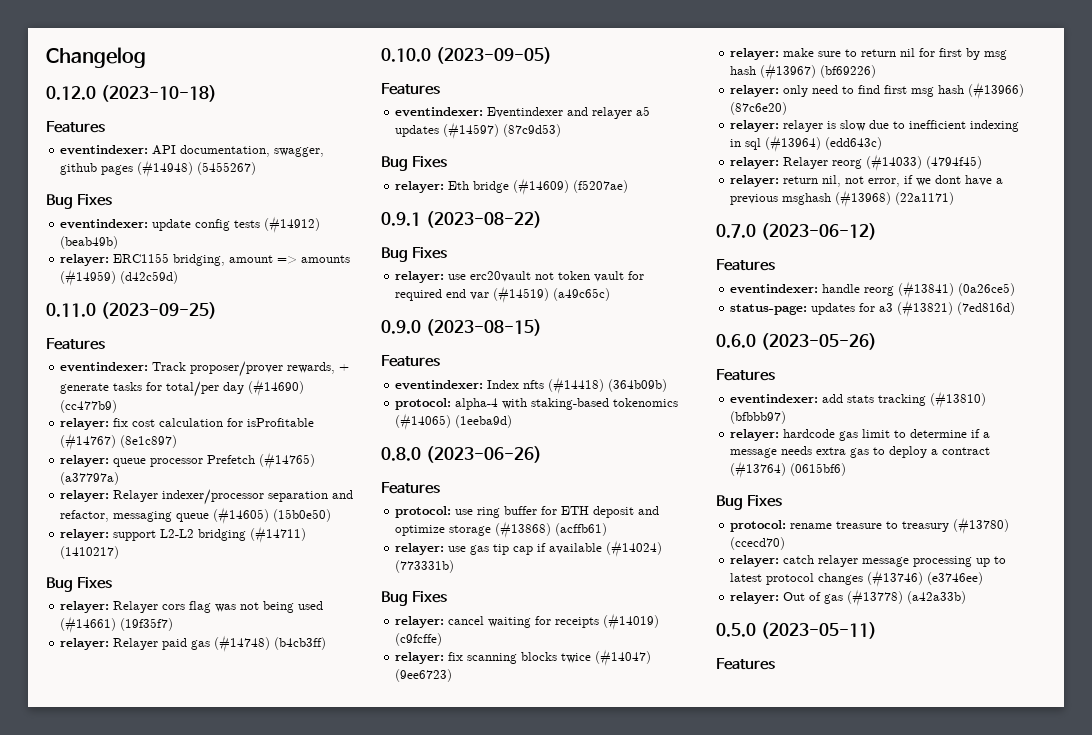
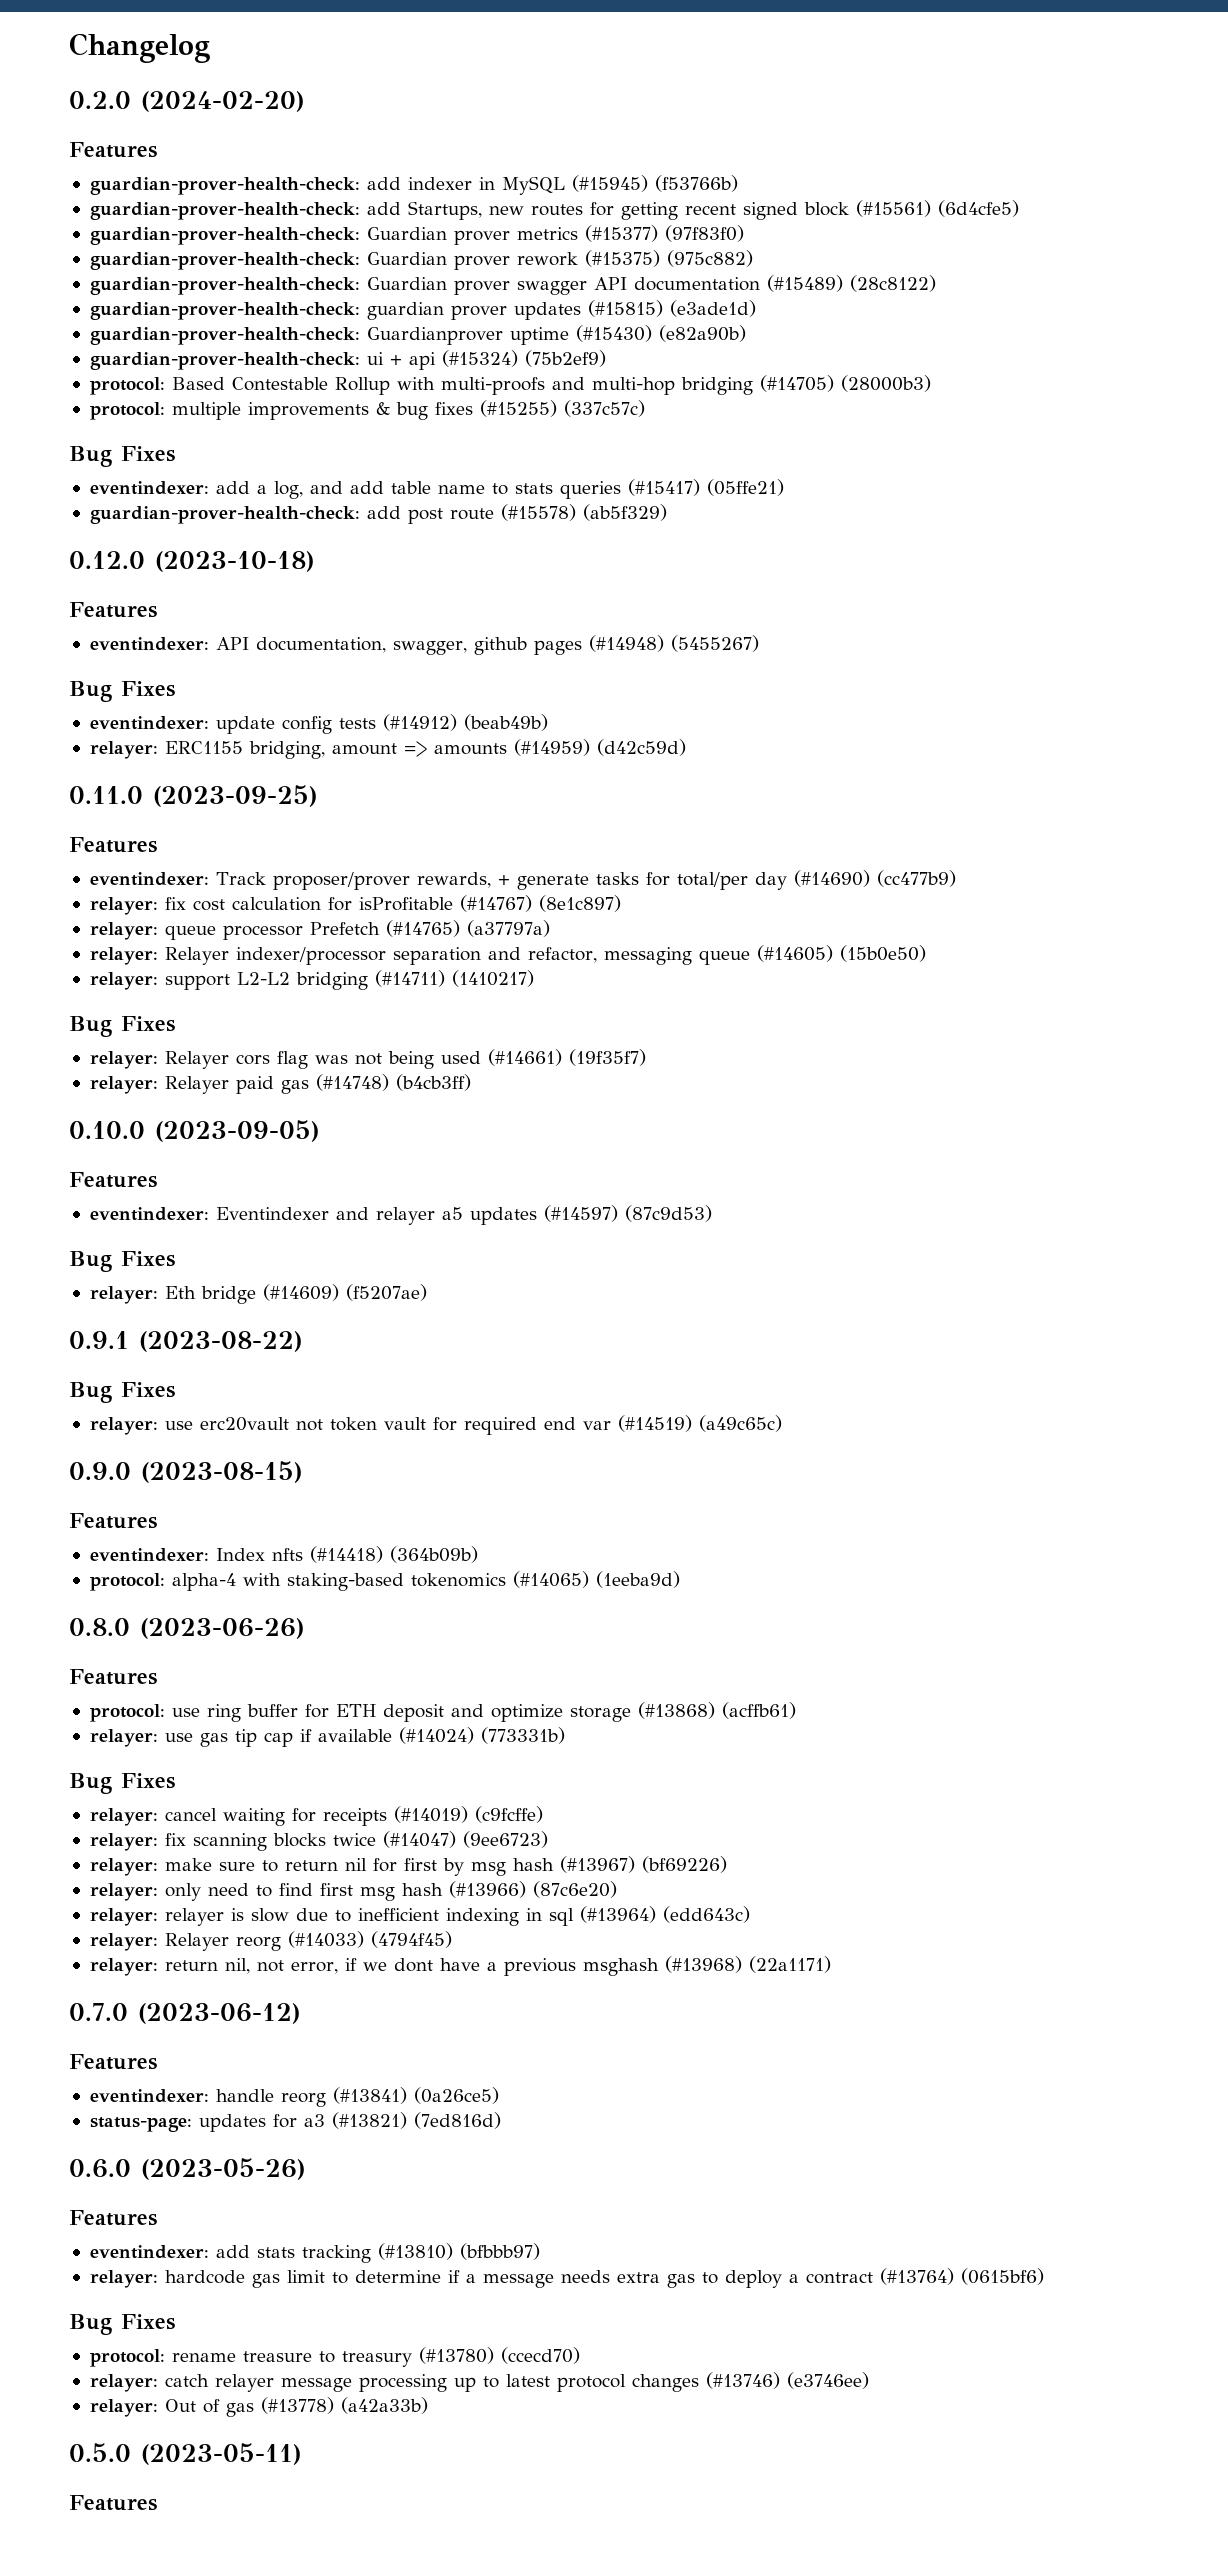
+ 0.2.0 (2024-02-20)
+ Features
+ guardian-prover-health-check: add indexer in MySQL (#15945) (f53766b)
+ guardian-prover-health-check: add Startups, new routes for getting recent signed block (#15561) (6d4cfe5)
+ guardian-prover-health-check: Guardian prover metrics (#15377) (97f83f0)
+ guardian-prover-health-check: Guardian prover rework (#15375) (975c882)
+ guardian-prover-health-check: Guardian prover swagger API documentation (#15489) (28c8122)
+ guardian-prover-health-check: guardian prover updates (#15815) (e3ade1d)
+ guardian-prover-health-check: Guardianprover uptime (#15430) (e82a90b)
+ guardian-prover-health-check: ui + api (#15324) (75b2ef9)
+ protocol: Based Contestable Rollup with multi-proofs and multi-hop bridging (#14705) (28000b3)
+ protocol: multiple improvements & bug fixes (#15255) (337c57c)
+ Bug Fixes
+ eventindexer: add a log, and add table name to stats queries (#15417) (05ffe21)
+ guardian-prover-health-check: add post route (#15578) (ab5f329)

